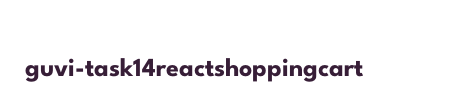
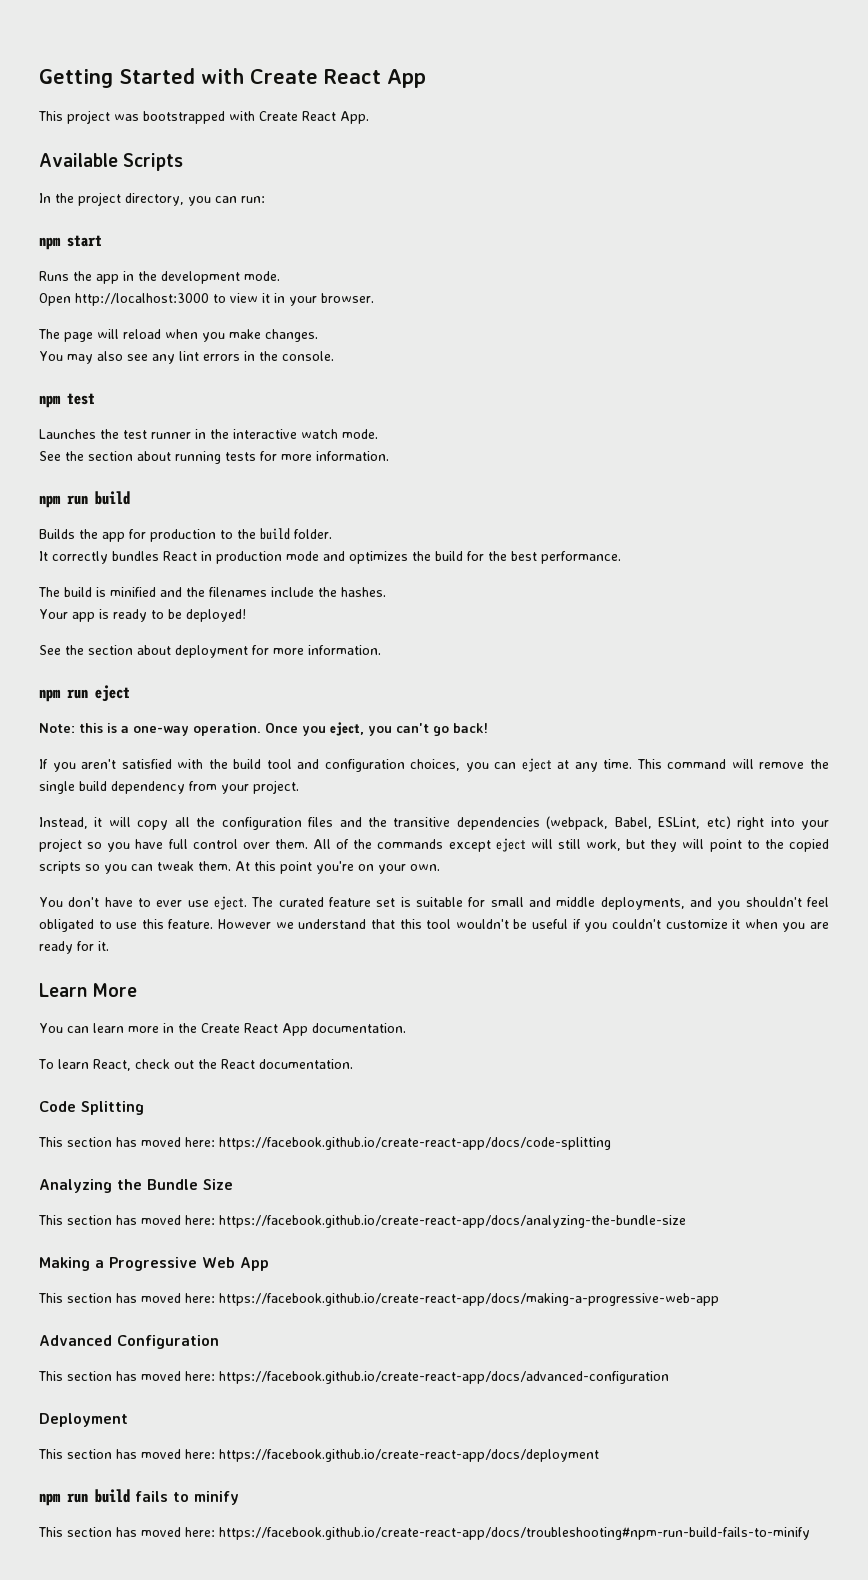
- guvi-task14reactshoppingcart
+ Getting Started with Create React App
+ This project was bootstrapped with Create React App.
+ Available Scripts
+ In the project directory, you can run:
+ npm start
+ Runs the app in the development mode.
+ Open http://localhost:3000 to view it in your browser.
+ The page will reload when you make changes.
+ You may also see any lint errors in the console.
+ npm test
+ Launches the test runner in the interactive watch mode.
+ See the section about running tests for more information.
+ npm run build
+ Builds the app for production to the build folder.
+ It correctly bundles React in production mode and optimizes the build for the best performance.
+ The build is minified and the filenames include the hashes.
+ Your app is ready to be deployed!
+ See the section about deployment for more information.
+ npm run eject
+ Note: this is a one-way operation. Once you eject, you can't go back!
+ If you aren't satisfied with the build tool and configuration choices, you can eject at any time. This command will remove the single build dependency from your project.
+ Instead, it will copy all the configuration files and the transitive dependencies (webpack, Babel, ESLint, etc) right into your project so you have full control over them. All of the commands except eject will still work, but they will point to the copied scripts so you can tweak them. At this point you're on your own.
+ You don't have to ever use eject. The curated feature set is suitable for small and middle deployments, and you shouldn't feel obligated to use this feature. However we understand that this tool wouldn't be useful if you couldn't customize it when you are ready for it.
+ Learn More
+ You can learn more in the Create React App documentation.
+ To learn React, check out the React documentation.
+ Code Splitting
+ This section has moved here: https://facebook.github.io/create-react-app/docs/code-splitting
+ Analyzing the Bundle Size
+ This section has moved here: https://facebook.github.io/create-react-app/docs/analyzing-the-bundle-size
+ Making a Progressive Web App
+ This section has moved here: https://facebook.github.io/create-react-app/docs/making-a-progressive-web-app
+ Advanced Configuration
+ This section has moved here: https://facebook.github.io/create-react-app/docs/advanced-configuration
+ Deployment
+ This section has moved here: https://facebook.github.io/create-react-app/docs/deployment
+ npm run build fails to minify
+ This section has moved here: https://facebook.github.io/create-react-app/docs/troubleshooting#npm-run-build-fails-to-minify

